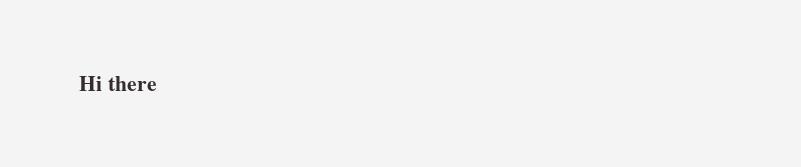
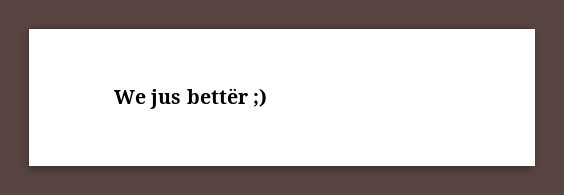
- Hi there
+ We jus bettёr ;)

